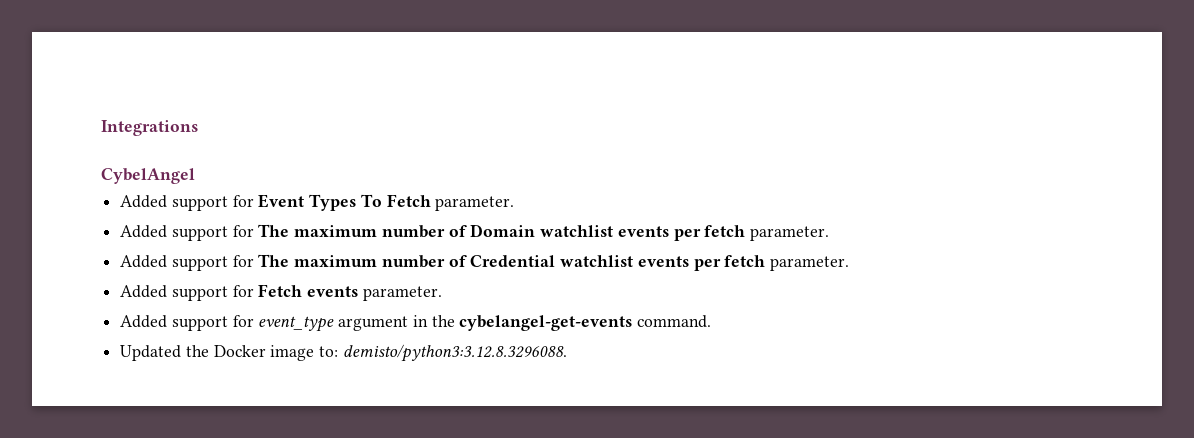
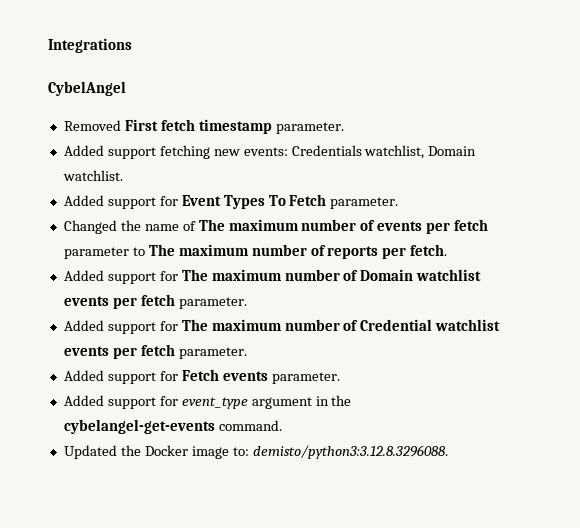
+ Removed First fetch timestamp parameter.
+ Added support fetching new events: Credentials watchlist, Domain watchlist.
+ Changed the name of The maximum number of events per fetch parameter to The maximum number of reports per fetch.

